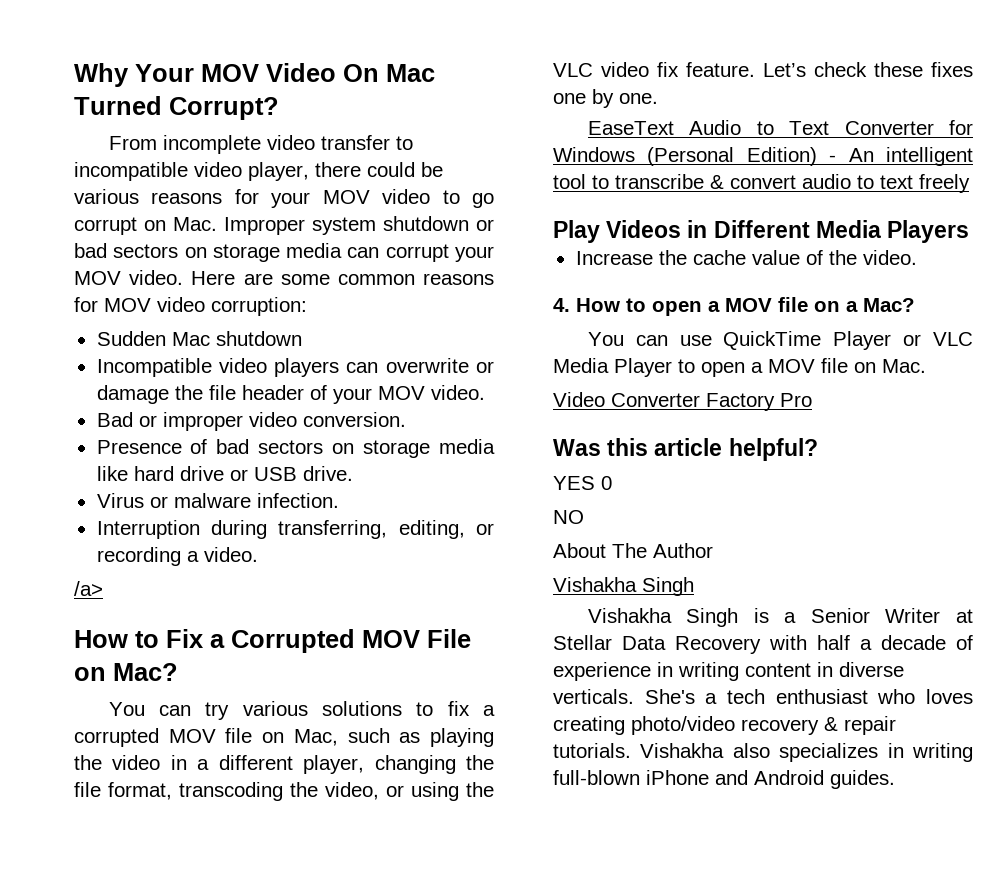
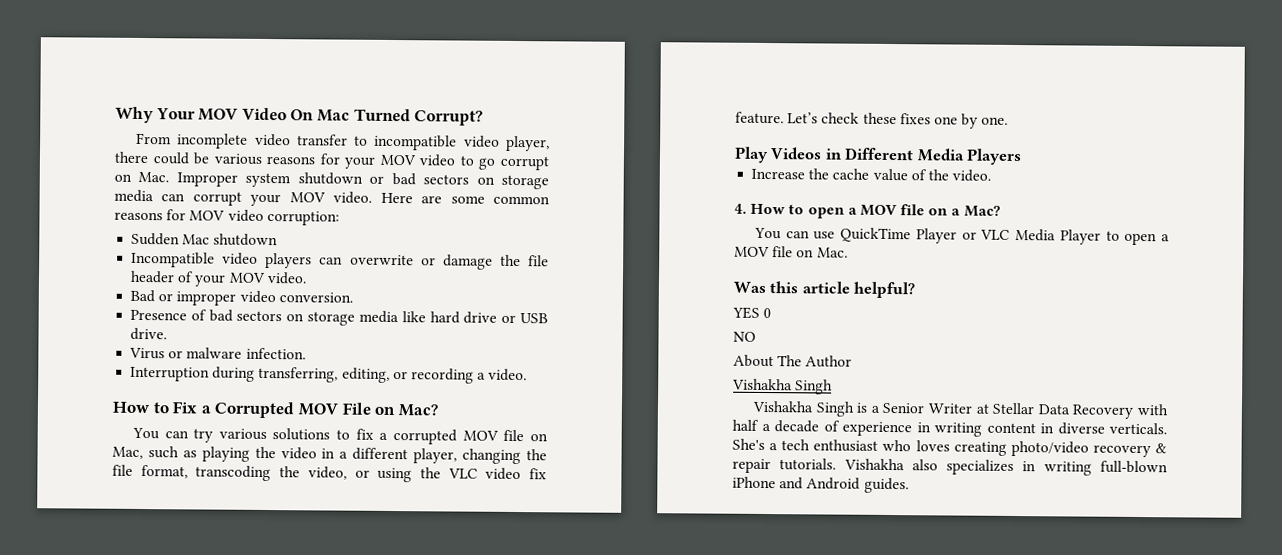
- /a>
- EaseText Audio to Text Converter for Windows (Personal Edition) - An intelligent tool to transcribe & convert audio to text freely
- Video Converter Factory Pro

